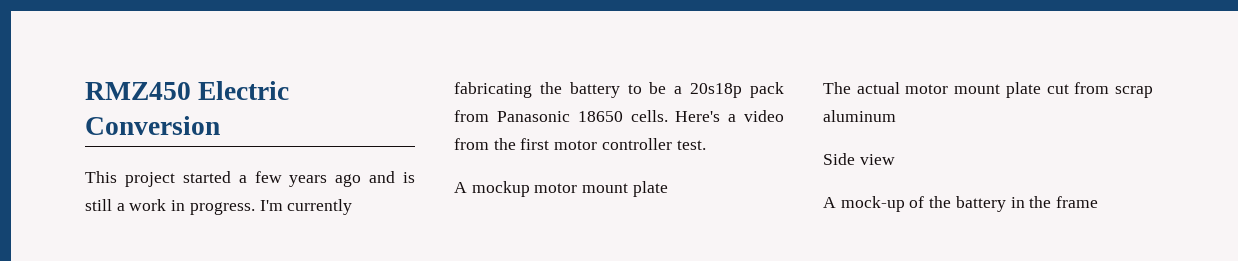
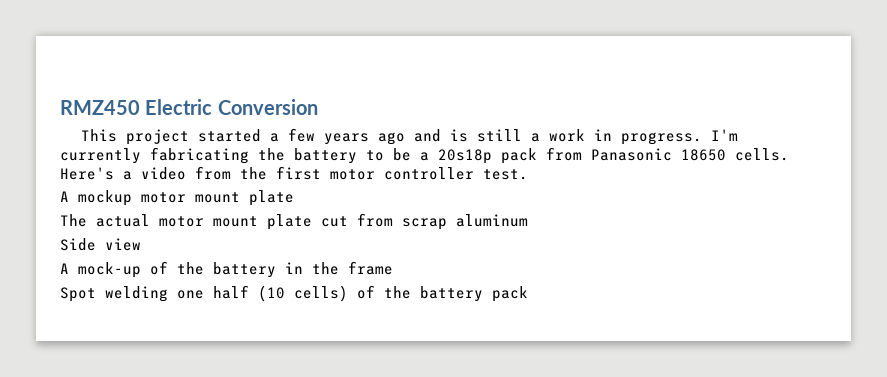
+ Spot welding one half (10 cells) of the battery pack

